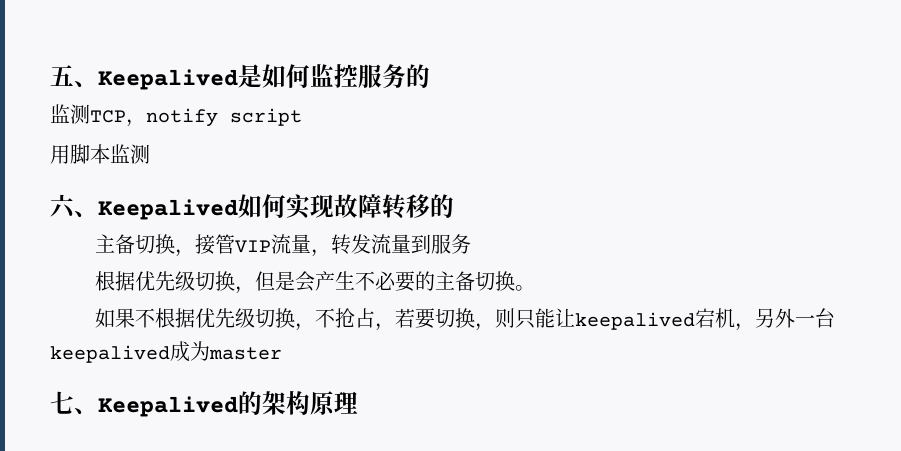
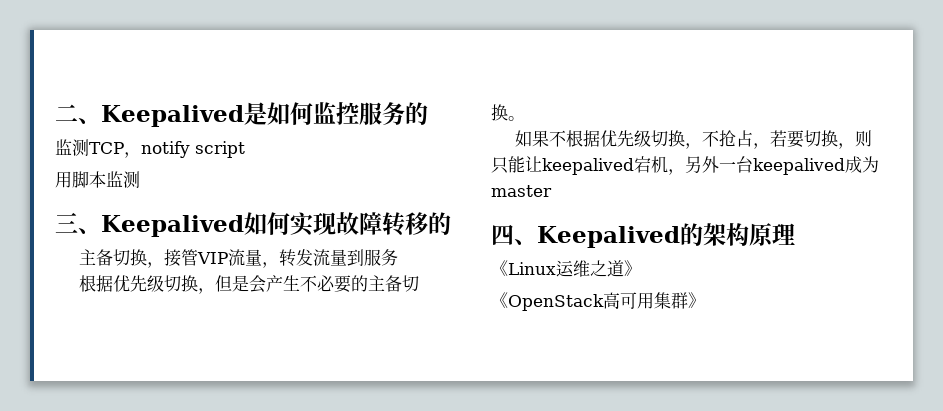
- 五、Keepalived是如何监控服务的
+ 二、Keepalived是如何监控服务的
- 六、Keepalived如何实现故障转移的
+ 三、Keepalived如何实现故障转移的
- 七、Keepalived的架构原理
+ 四、Keepalived的架构原理
+ 《Linux运维之道》
+ 《OpenStack高可用集群》

